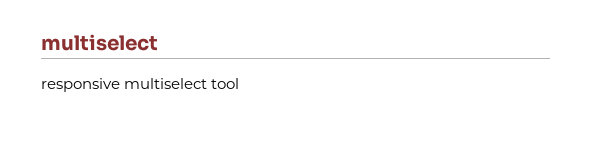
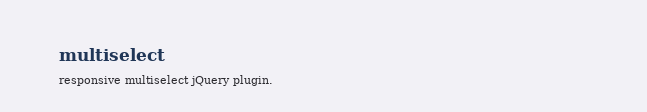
- responsive multiselect tool
+ responsive multiselect jQuery plugin.

